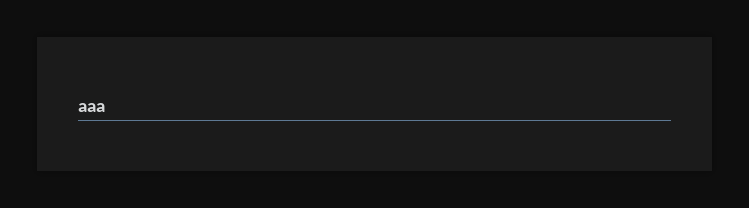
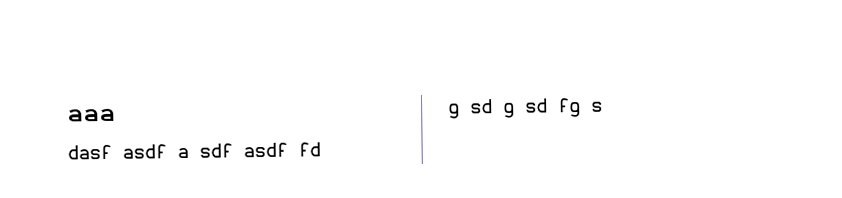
+ dasf asdf a sdf asdf fd
+ g sd g sd fg s

